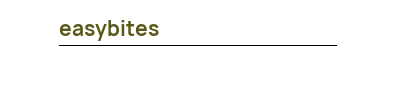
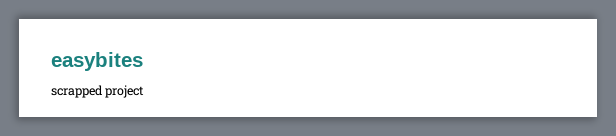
+ scrapped project

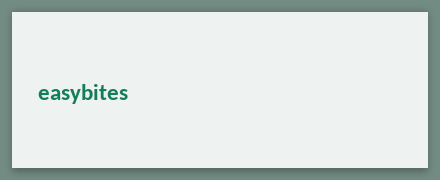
- scrapped project

